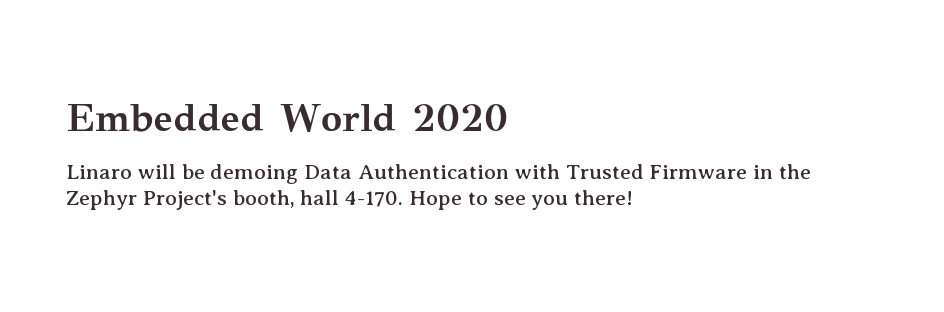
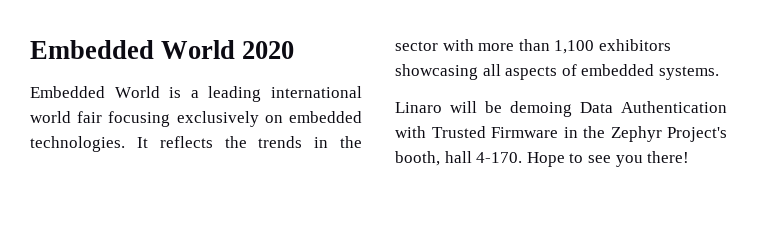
+ Embedded World is a leading international world fair focusing exclusively on embedded technologies. It reflects the trends in the sector with more than 1,100 exhibitors showcasing all aspects of embedded systems.

